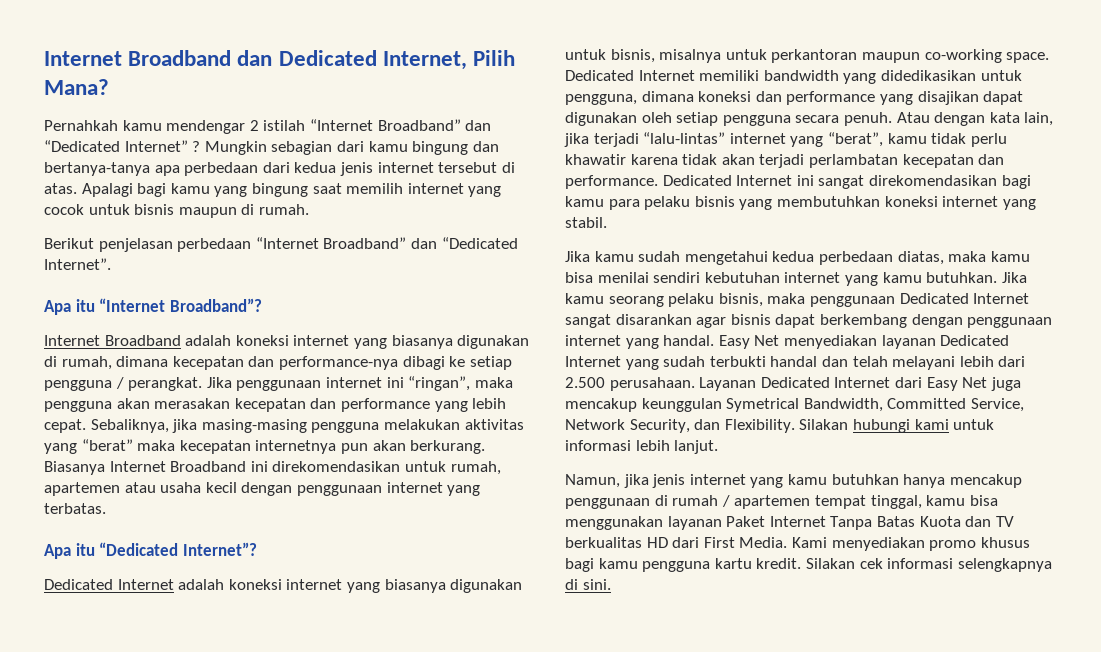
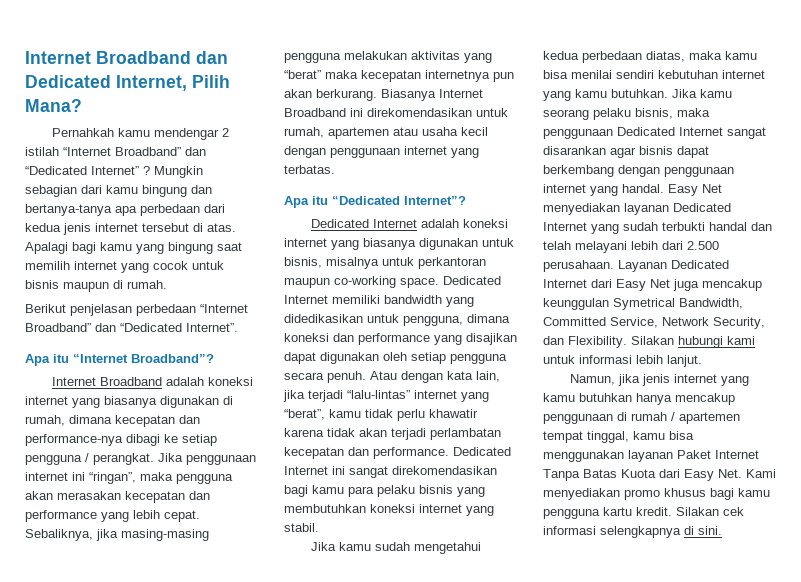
- Namun, jika jenis internet yang kamu butuhkan hanya mencakup penggunaan di rumah / apartemen tempat tinggal, kamu bisa menggunakan layanan Paket Internet Tanpa Batas Kuota dan TV berkualitas HD dari First Media. Kami menyediakan promo khusus bagi kamu pengguna kartu kredit.
+ Namun, jika jenis internet yang kamu butuhkan hanya mencakup penggunaan di rumah / apartemen tempat tinggal, kamu bisa menggunakan layanan Paket Internet Tanpa Batas Kuota dari Easy Net. Kami menyediakan promo khusus bagi kamu pengguna kartu kredit.

